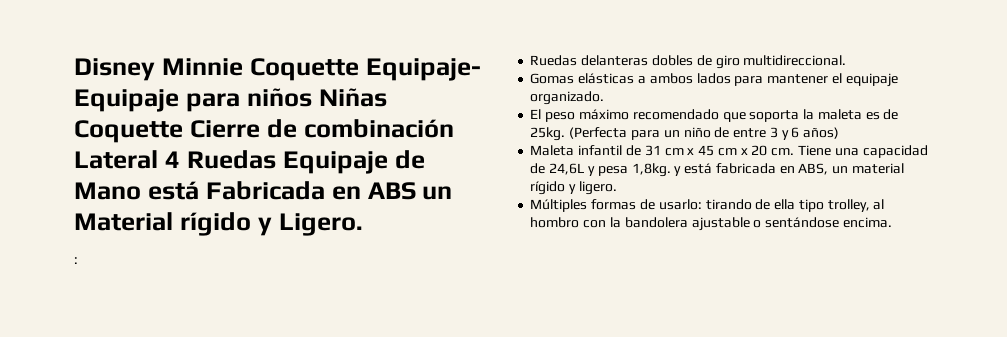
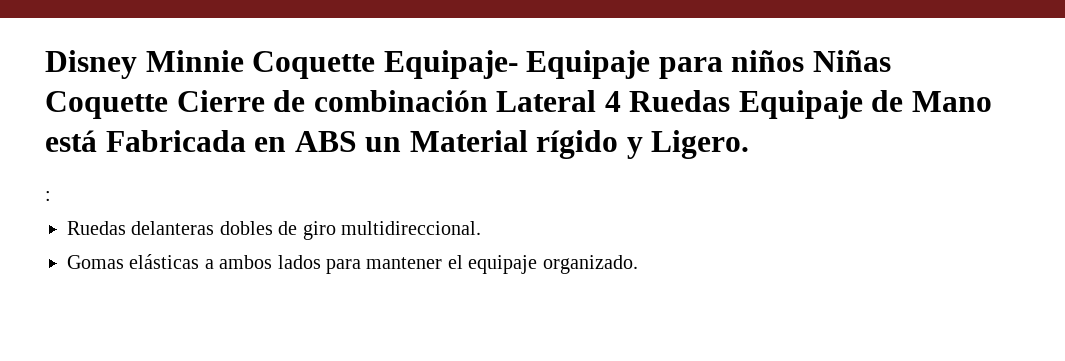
- El peso máximo recomendado que soporta la maleta es de 25kg. (Perfecta para un niño de entre 3 y 6 años)
- Maleta infantil de 31 cm x 45 cm x 20 cm. Tiene una capacidad de 24,6L y pesa 1,8kg. y está fabricada en ABS, un material rígido y ligero.
- Múltiples formas de usarlo: tirando de ella tipo trolley, al hombro con la bandolera ajustable o sentándose encima.

